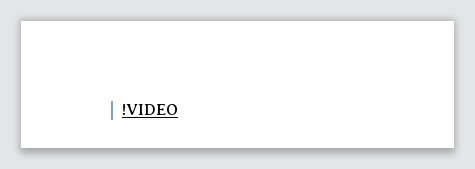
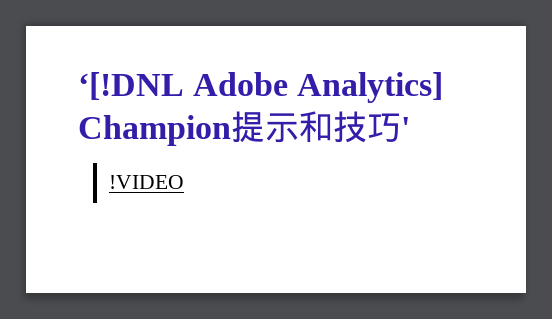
+ ‘[!DNL Adobe Analytics] Champion提示和技巧'

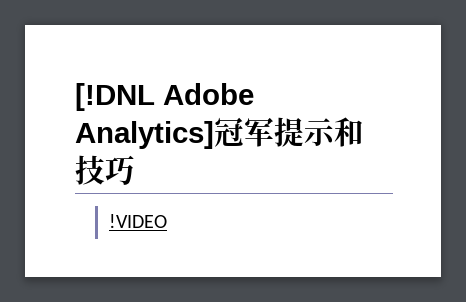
- ‘[!DNL Adobe Analytics] Champion提示和技巧'
+ [!DNL Adobe Analytics]冠军提示和技巧

